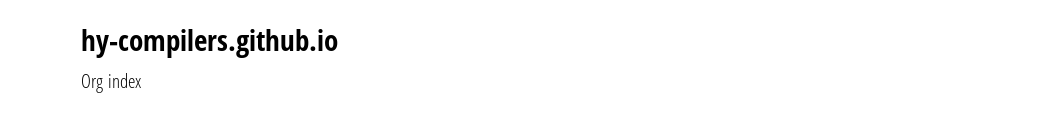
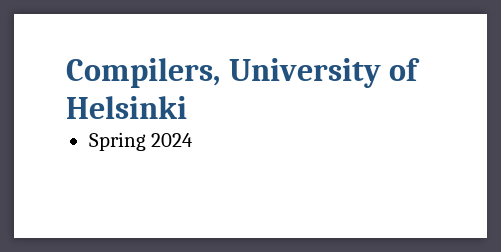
- hy-compilers.github.io
- Org index
+ Compilers, University of Helsinki
+ Spring 2024

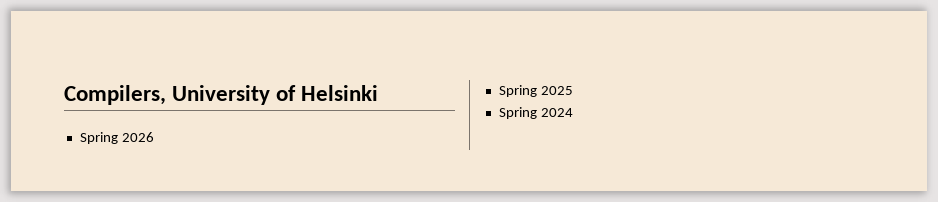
+ Spring 2026
+ Spring 2025

